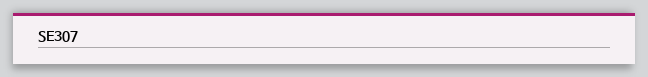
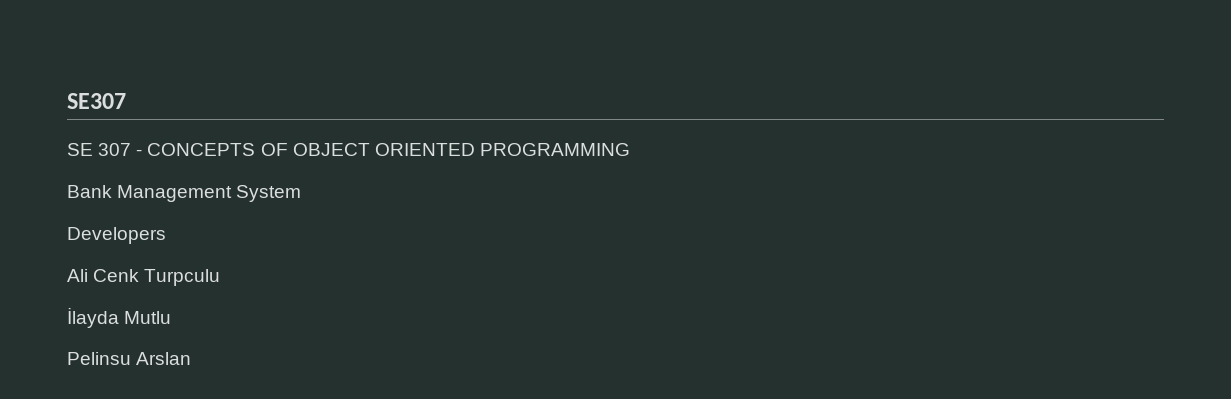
+ SE 307 - CONCEPTS OF OBJECT ORIENTED PROGRAMMING
+ Bank Management System
+ Developers
+ Ali Cenk Turpculu
+ İlayda Mutlu
+ Pelinsu Arslan

